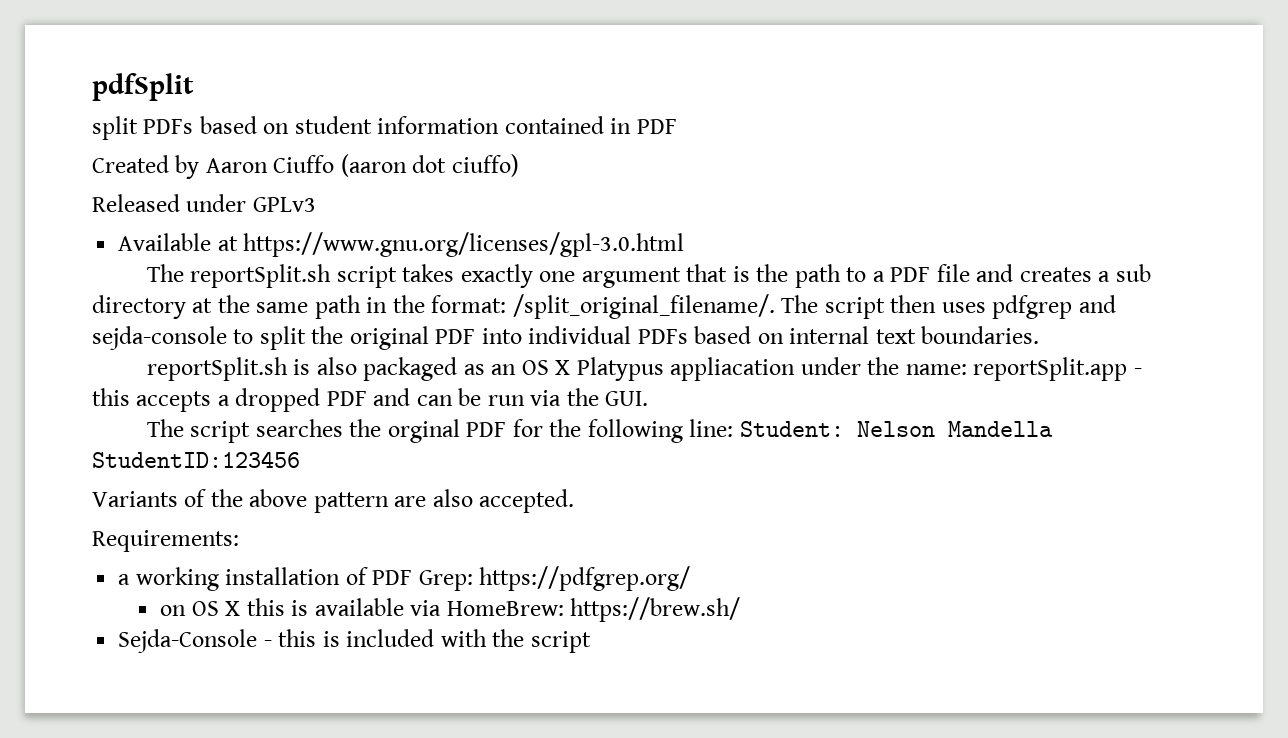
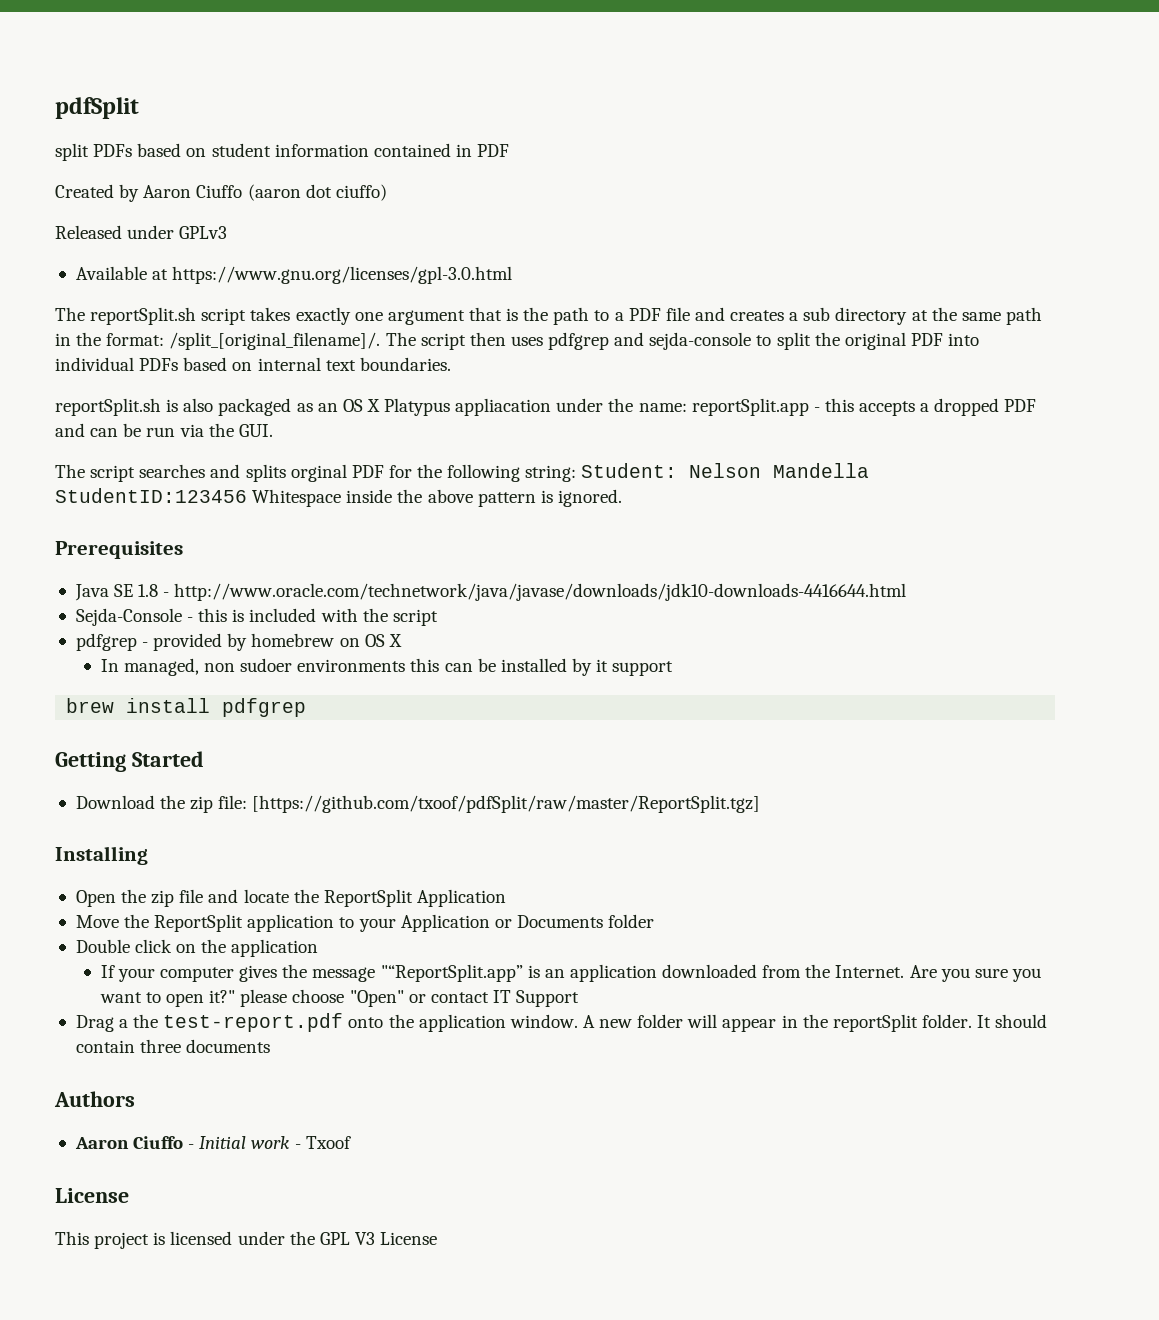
- The reportSplit.sh script takes exactly one argument that is the path to a PDF file and creates a sub directory at the same path in the format: /split_original_filename/.
+ The reportSplit.sh script takes exactly one argument that is the path to a PDF file and creates a sub directory at the same path in the format: /split_[original_filename]/.
- The script searches the orginal PDF for the following line: Student: Nelson Mandella StudentID:123456
- Variants of the above pattern are also accepted.
- Requirements:
- a working installation of PDF Grep: https://pdfgrep.org/
- on OS X this is available via HomeBrew: https://brew.sh/
+ The script searches and splits orginal PDF for the following string: Student: Nelson Mandella StudentID:123456 Whitespace inside the above pattern is ignored.
+ Prerequisites
+ Java SE 1.8 - http://www.oracle.com/technetwork/java/javase/downloads/jdk10-downloads-4416644.html
+ pdfgrep - provided by homebrew on OS X
+ In managed, non sudoer environments this can be installed by it support
+ brew install pdfgrep
+ Getting Started
+ Download the zip file: [https://github.com/txoof/pdfSplit/raw/master/ReportSplit.tgz]
+ Installing
+ Open the zip file and locate the ReportSplit Application
+ Move the ReportSplit application to your Application or Documents folder
+ Double click on the application
+ If your computer gives the message "“ReportSplit.app” is an application downloaded from the Internet. Are you sure you want to open it?" please choose "Open" or contact IT Support
+ Drag a the test-report.pdf onto the application window. A new folder will appear in the reportSplit folder. It should contain three documents
+ Authors
+ Aaron Ciuffo - Initial work - Txoof
+ License
+ This project is licensed under the GPL V3 License

